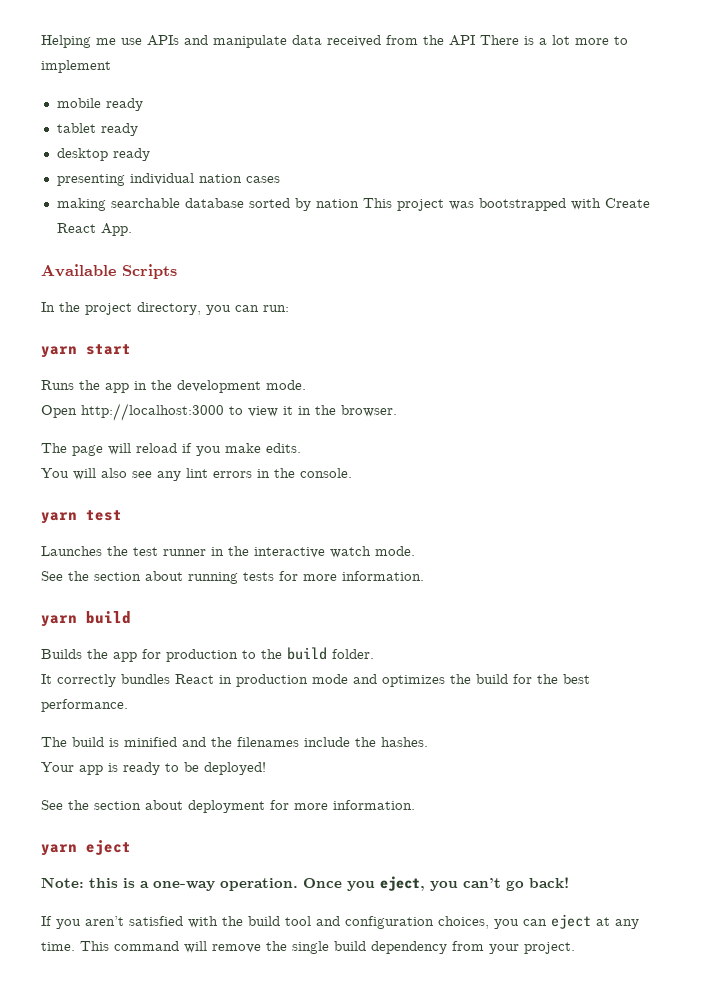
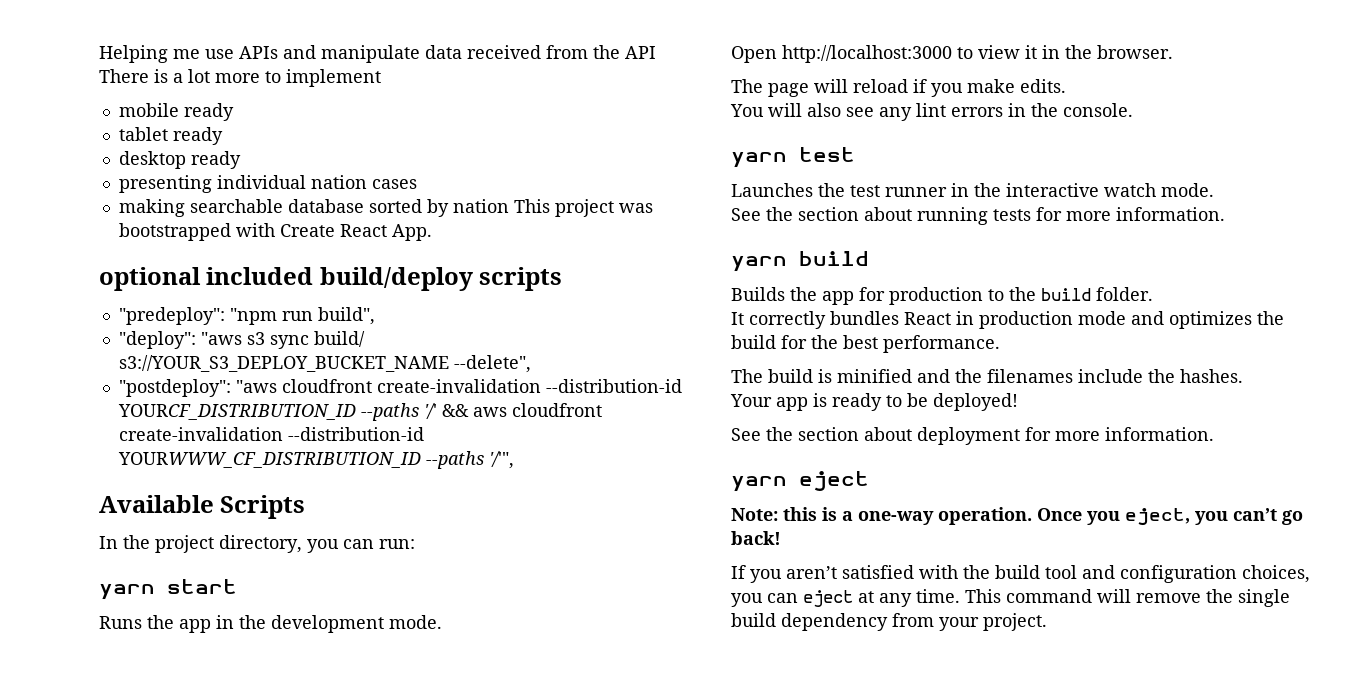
+ optional included build/deploy scripts
+ "predeploy": "npm run build",
+ "deploy": "aws s3 sync build/ s3://YOUR_S3_DEPLOY_BUCKET_NAME --delete",
+ "postdeploy": "aws cloudfront create-invalidation --distribution-id YOURCF_DISTRIBUTION_ID --paths '/' && aws cloudfront create-invalidation --distribution-id YOURWWW_CF_DISTRIBUTION_ID --paths '/'",

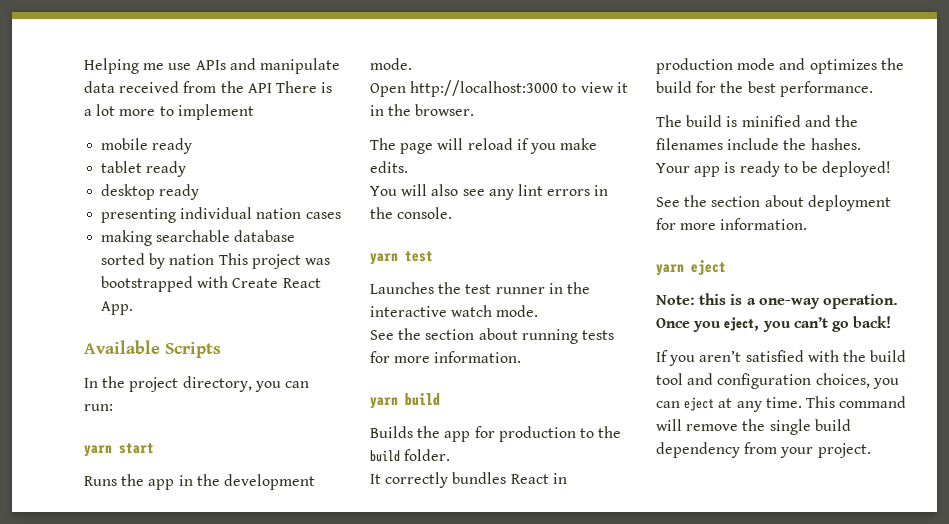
- optional included build/deploy scripts
- "predeploy": "npm run build",
- "deploy": "aws s3 sync build/ s3://YOUR_S3_DEPLOY_BUCKET_NAME --delete",
- "postdeploy": "aws cloudfront create-invalidation --distribution-id YOURCF_DISTRIBUTION_ID --paths '/' && aws cloudfront create-invalidation --distribution-id YOURWWW_CF_DISTRIBUTION_ID --paths '/'",

